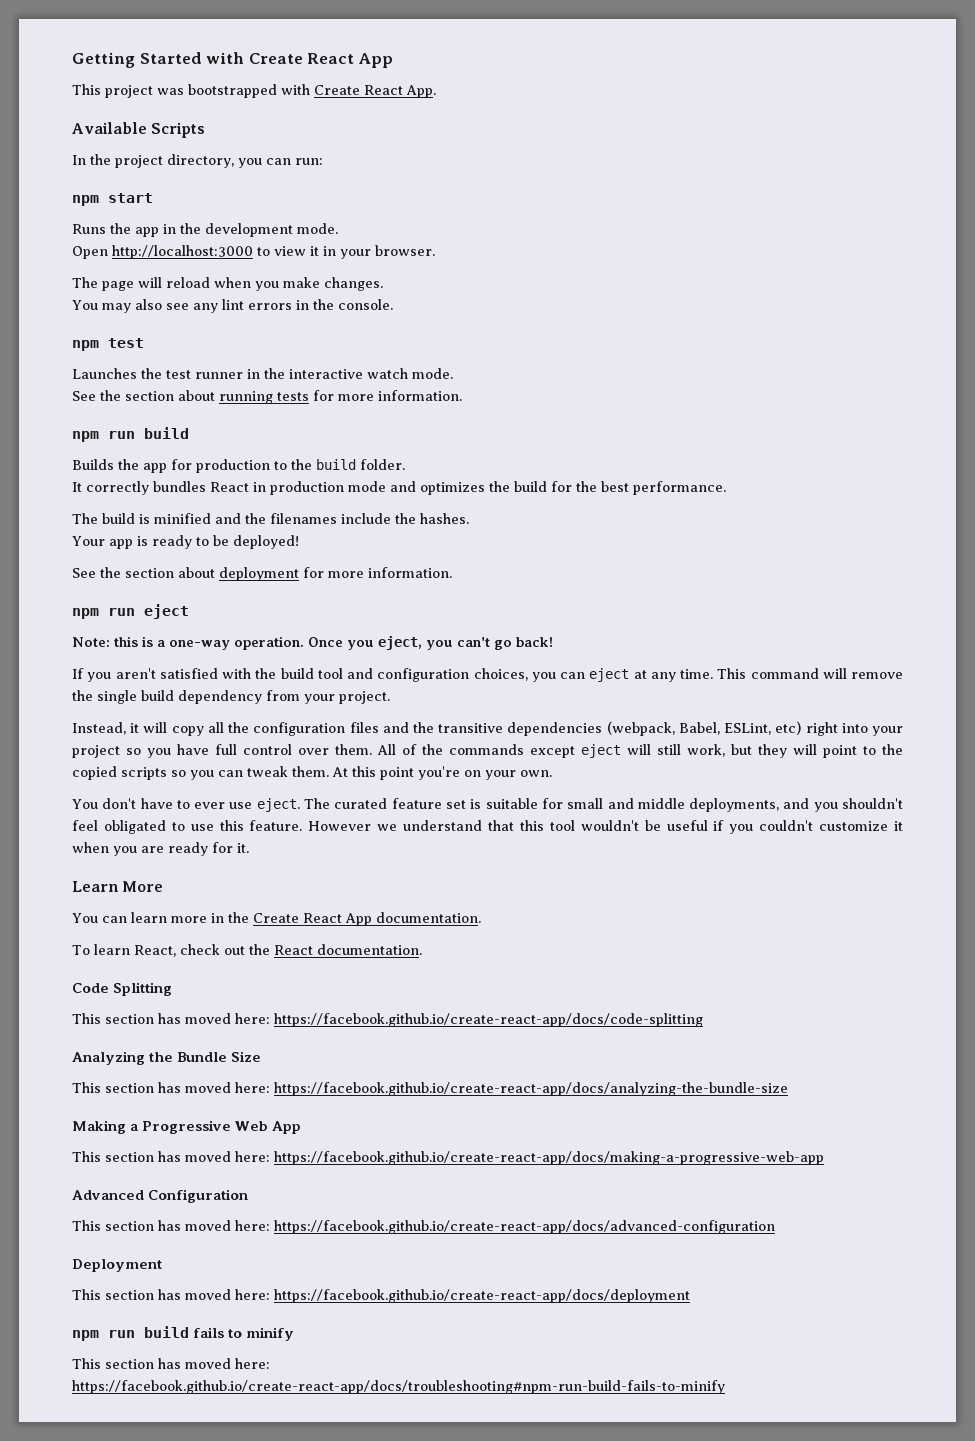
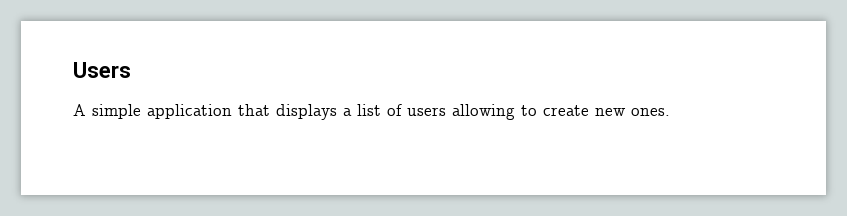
- Getting Started with Create React App
- This project was bootstrapped with Create React App.
- Available Scripts
- In the project directory, you can run:
- npm start
- Runs the app in the development mode.
- Open http://localhost:3000 to view it in your browser.
- The page will reload when you make changes.
- You may also see any lint errors in the console.
- npm test
- Launches the test runner in the interactive watch mode.
- See the section about running tests for more information.
- npm run build
- Builds the app for production to the build folder.
- It correctly bundles React in production mode and optimizes the build for the best performance.
- The build is minified and the filenames include the hashes.
- Your app is ready to be deployed!
- See the section about deployment for more information.
- npm run eject
- Note: this is a one-way operation. Once you eject, you can't go back!
- If you aren't satisfied with the build tool and configuration choices, you can eject at any time. This command will remove the single build dependency from your project.
- Instead, it will copy all the configuration files and the transitive dependencies (webpack, Babel, ESLint, etc) right into your project so you have full control over them. All of the commands except eject will still work, but they will point to the copied scripts so you can tweak them. At this point you're on your own.
- You don't have to ever use eject. The curated feature set is suitable for small and middle deployments, and you shouldn't feel obligated to use this feature. However we understand that this tool wouldn't be useful if you couldn't customize it when you are ready for it.
- Learn More
- You can learn more in the Create React App documentation.
- To learn React, check out the React documentation.
- Code Splitting
- This section has moved here: https://facebook.github.io/create-react-app/docs/code-splitting
- Analyzing the Bundle Size
- This section has moved here: https://facebook.github.io/create-react-app/docs/analyzing-the-bundle-size
- Making a Progressive Web App
- This section has moved here: https://facebook.github.io/create-react-app/docs/making-a-progressive-web-app
- Advanced Configuration
- This section has moved here: https://facebook.github.io/create-react-app/docs/advanced-configuration
- Deployment
- This section has moved here: https://facebook.github.io/create-react-app/docs/deployment
- npm run build fails to minify
- This section has moved here: https://facebook.github.io/create-react-app/docs/troubleshooting#npm-run-build-fails-to-minify
+ Users
+ A simple application that displays a list of users allowing to create new ones.

